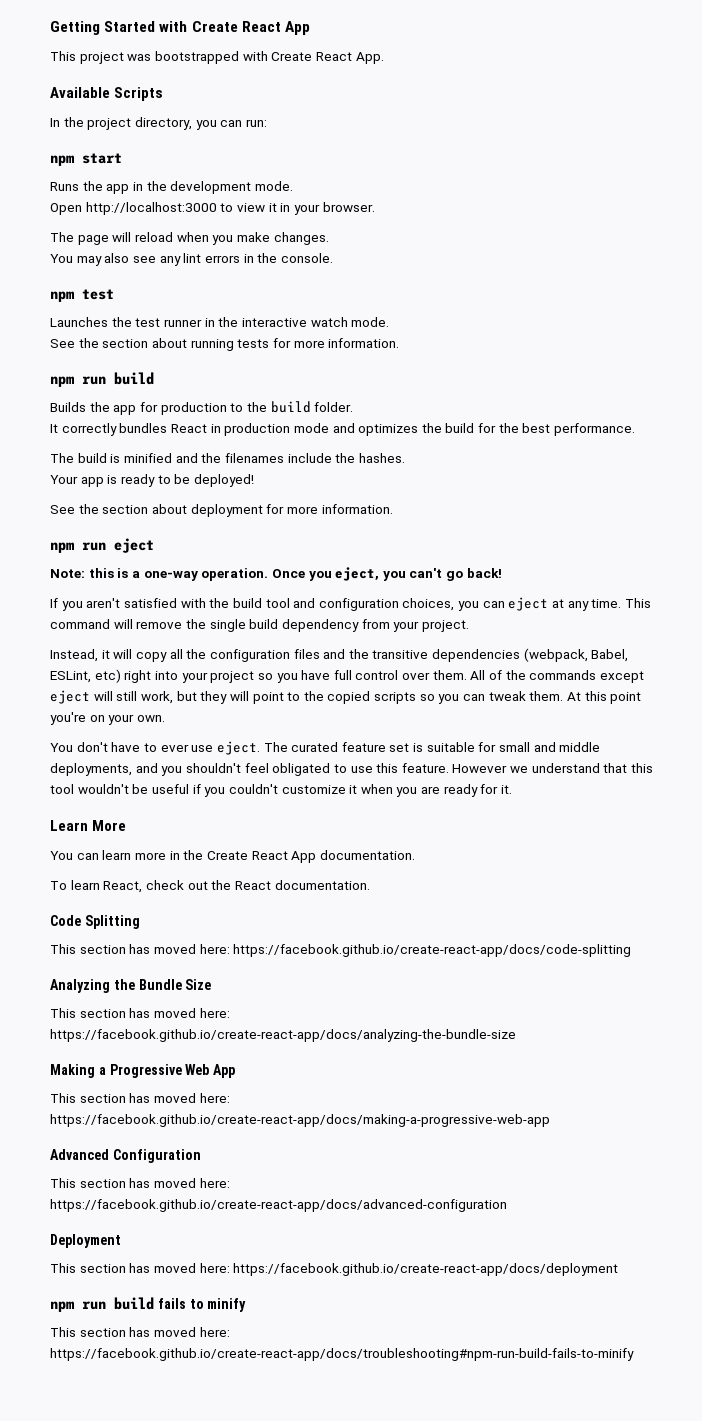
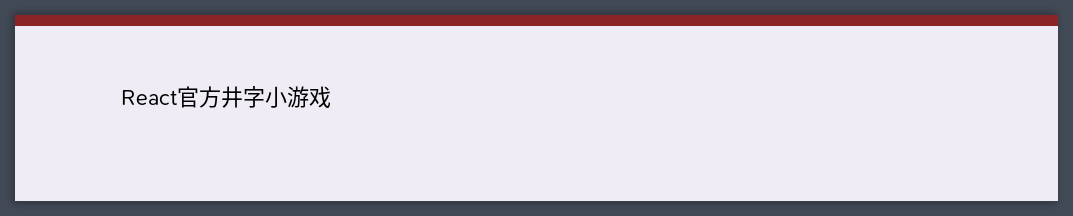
- Getting Started with Create React App
- This project was bootstrapped with Create React App.
- Available Scripts
- In the project directory, you can run:
- npm start
- Runs the app in the development mode.
- Open http://localhost:3000 to view it in your browser.
- The page will reload when you make changes.
- You may also see any lint errors in the console.
- npm test
- Launches the test runner in the interactive watch mode.
- See the section about running tests for more information.
- npm run build
- Builds the app for production to the build folder.
- It correctly bundles React in production mode and optimizes the build for the best performance.
- The build is minified and the filenames include the hashes.
- Your app is ready to be deployed!
- See the section about deployment for more information.
- npm run eject
- Note: this is a one-way operation. Once you eject, you can't go back!
- If you aren't satisfied with the build tool and configuration choices, you can eject at any time. This command will remove the single build dependency from your project.
- Instead, it will copy all the configuration files and the transitive dependencies (webpack, Babel, ESLint, etc) right into your project so you have full control over them. All of the commands except eject will still work, but they will point to the copied scripts so you can tweak them. At this point you're on your own.
- You don't have to ever use eject. The curated feature set is suitable for small and middle deployments, and you shouldn't feel obligated to use this feature. However we understand that this tool wouldn't be useful if you couldn't customize it when you are ready for it.
- Learn More
- You can learn more in the Create React App documentation.
- To learn React, check out the React documentation.
- Code Splitting
- This section has moved here: https://facebook.github.io/create-react-app/docs/code-splitting
- Analyzing the Bundle Size
- This section has moved here: https://facebook.github.io/create-react-app/docs/analyzing-the-bundle-size
- Making a Progressive Web App
- This section has moved here: https://facebook.github.io/create-react-app/docs/making-a-progressive-web-app
- Advanced Configuration
- This section has moved here: https://facebook.github.io/create-react-app/docs/advanced-configuration
- Deployment
- This section has moved here: https://facebook.github.io/create-react-app/docs/deployment
- npm run build fails to minify
- This section has moved here: https://facebook.github.io/create-react-app/docs/troubleshooting#npm-run-build-fails-to-minify
+ React官方井字小游戏

